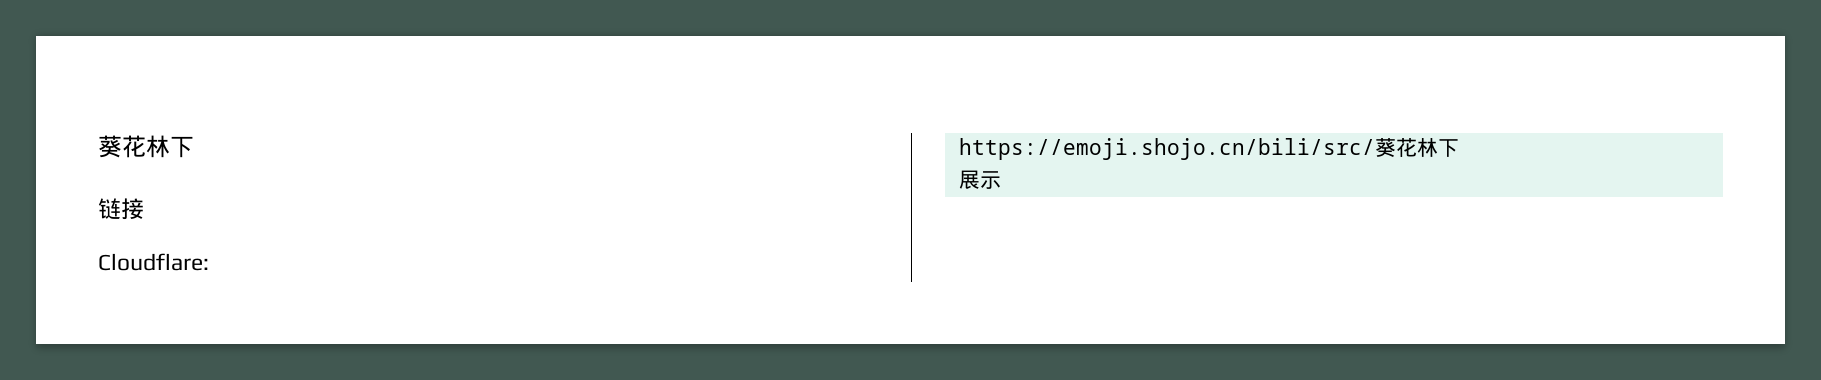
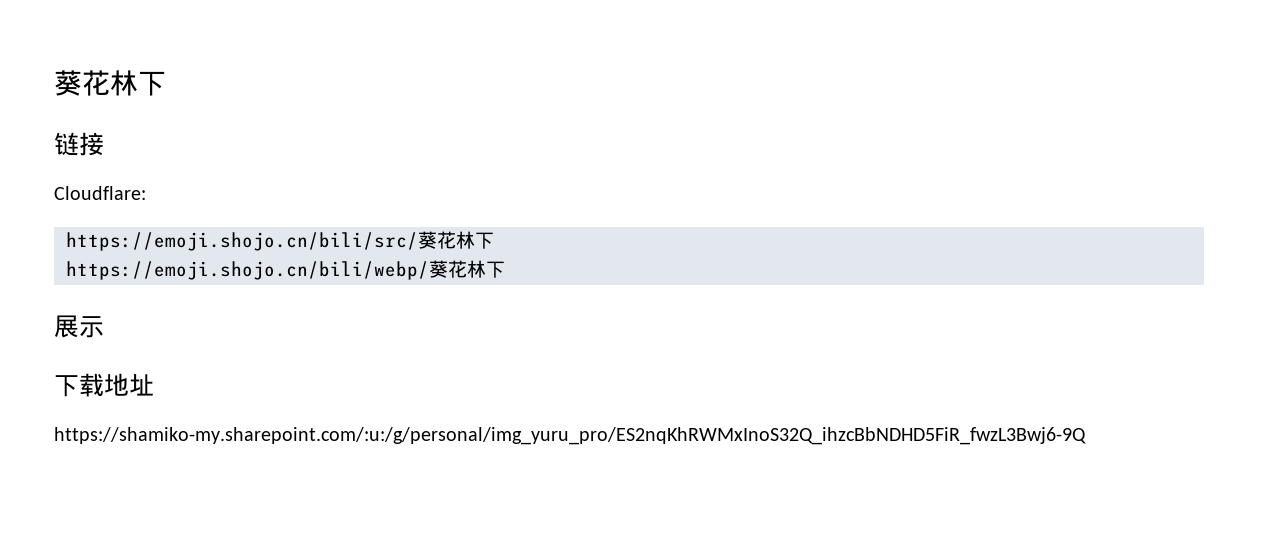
+ https://emoji.shojo.cn/bili/webp/葵花林下
  展示
+ 下载地址
+ https://shamiko-my.sharepoint.com/:u:/g/personal/img_yuru_pro/ES2nqKhRWMxInoS32Q_ihzcBbNDHD5FiR_fwzL3Bwj6-9Q

